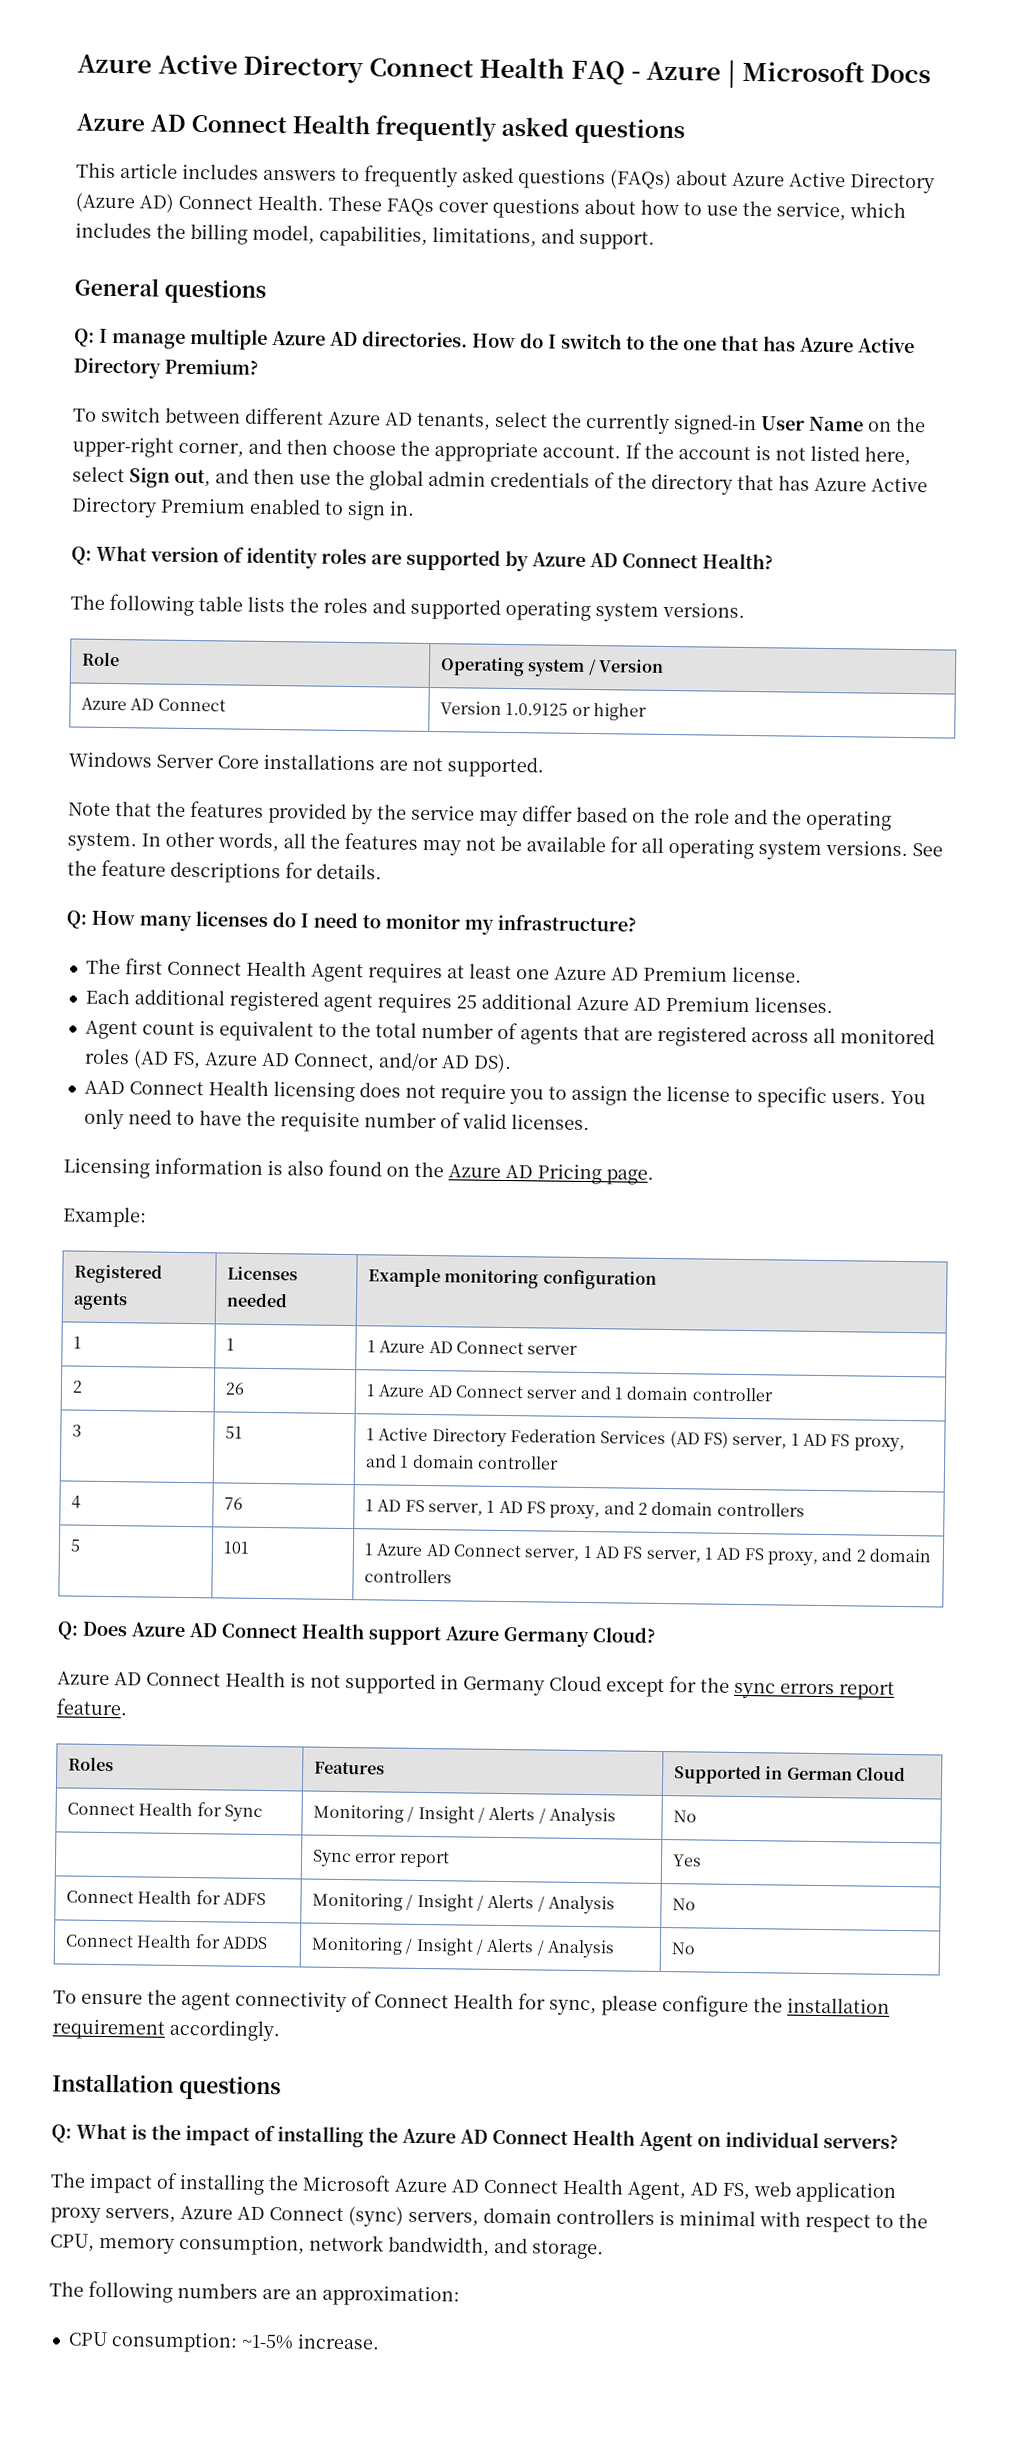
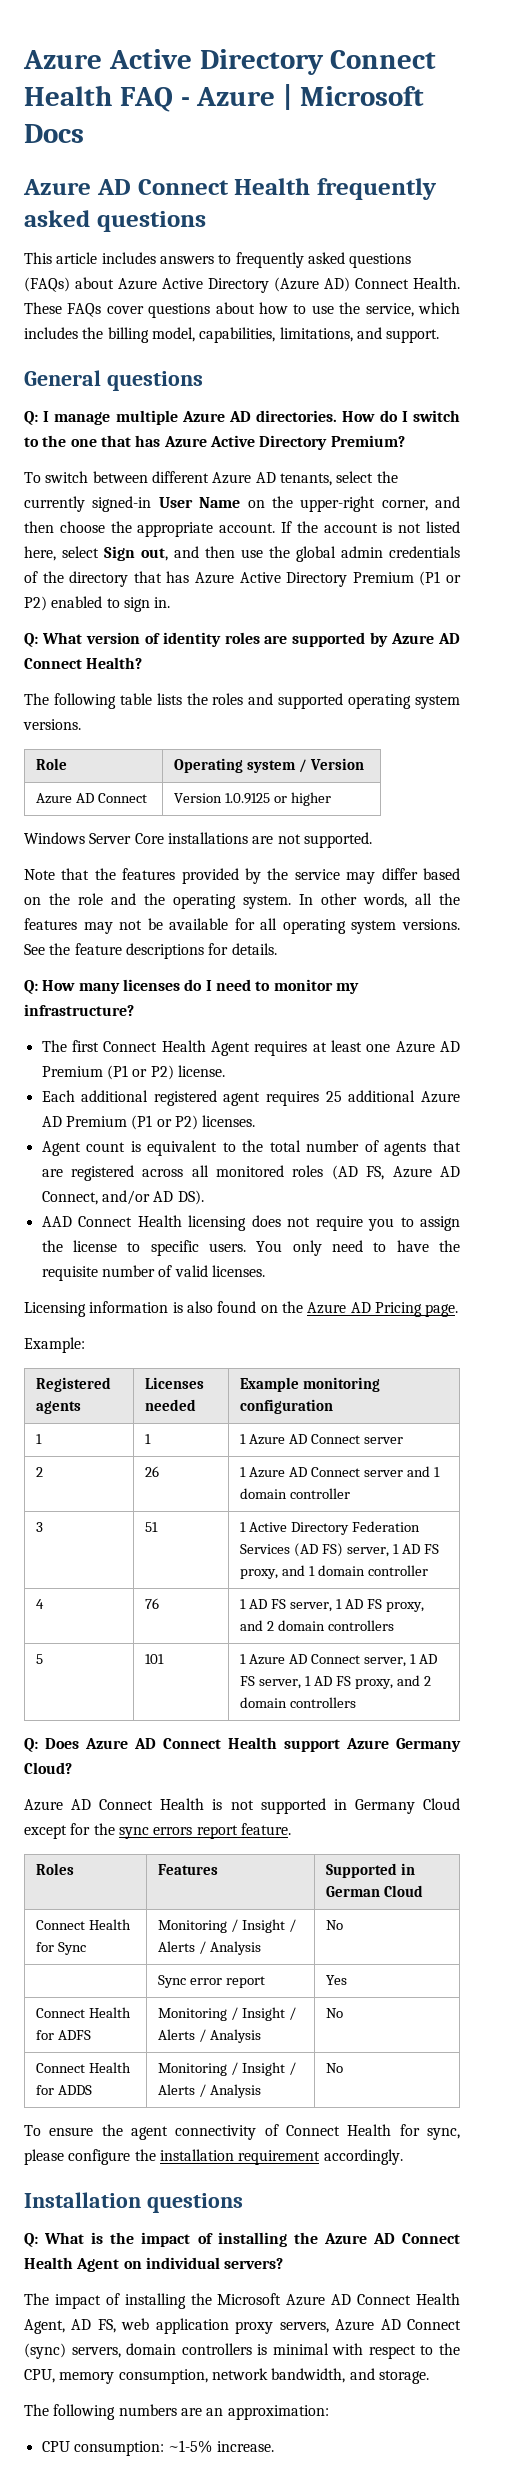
- If the account is not listed here, select Sign out, and then use the global admin credentials of the directory that has Azure Active Directory Premium enabled to sign in.
+ If the account is not listed here, select Sign out, and then use the global admin credentials of the directory that has Azure Active Directory Premium (P1 or P2) enabled to sign in.
- The first Connect Health Agent requires at least one Azure AD Premium license.
+ The first Connect Health Agent requires at least one Azure AD Premium (P1 or P2) license.
- Each additional registered agent requires 25 additional Azure AD Premium licenses.
+ Each additional registered agent requires 25 additional Azure AD Premium (P1 or P2) licenses.

